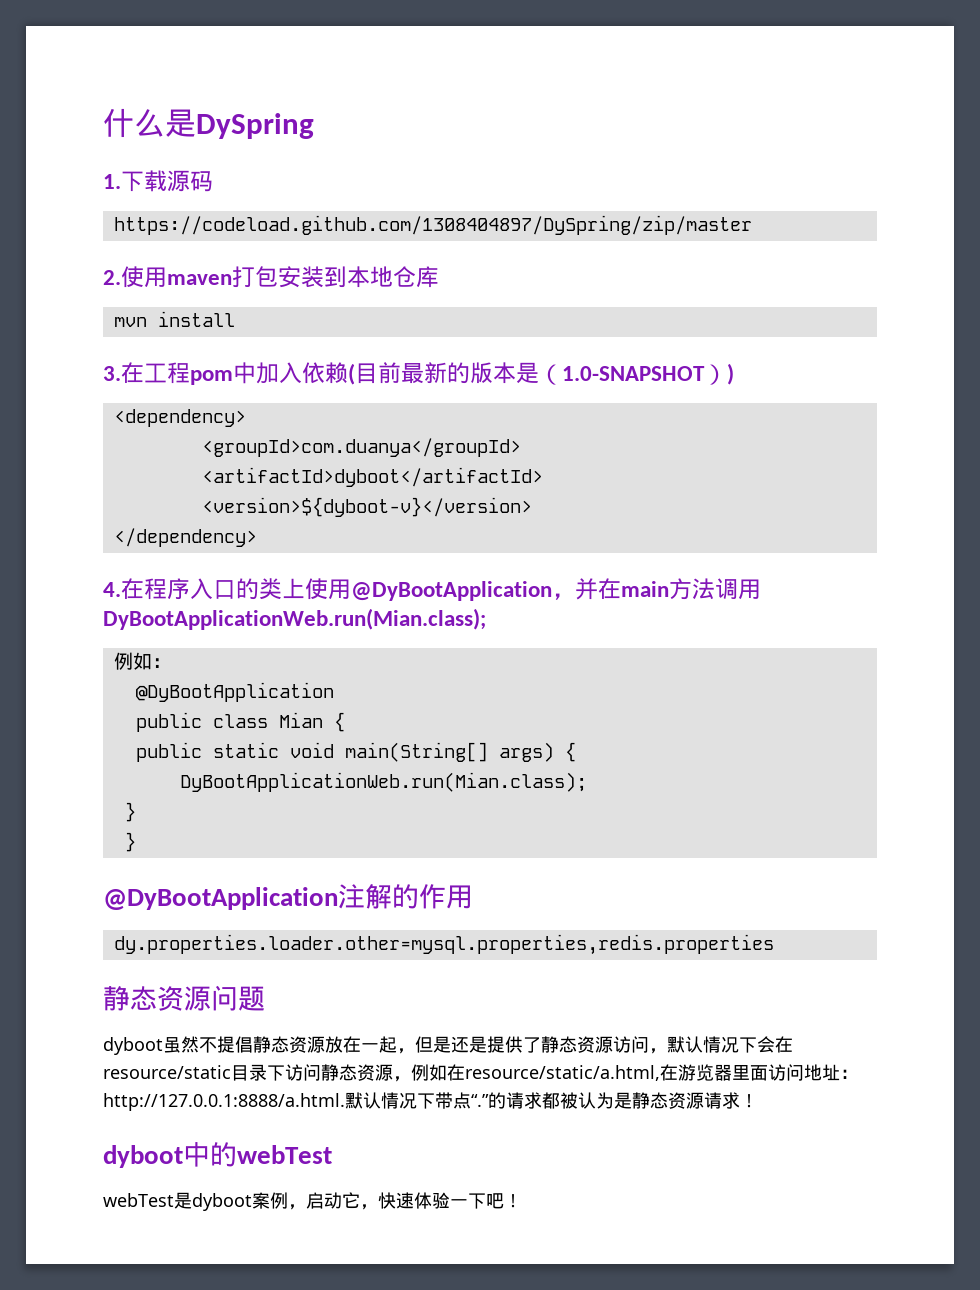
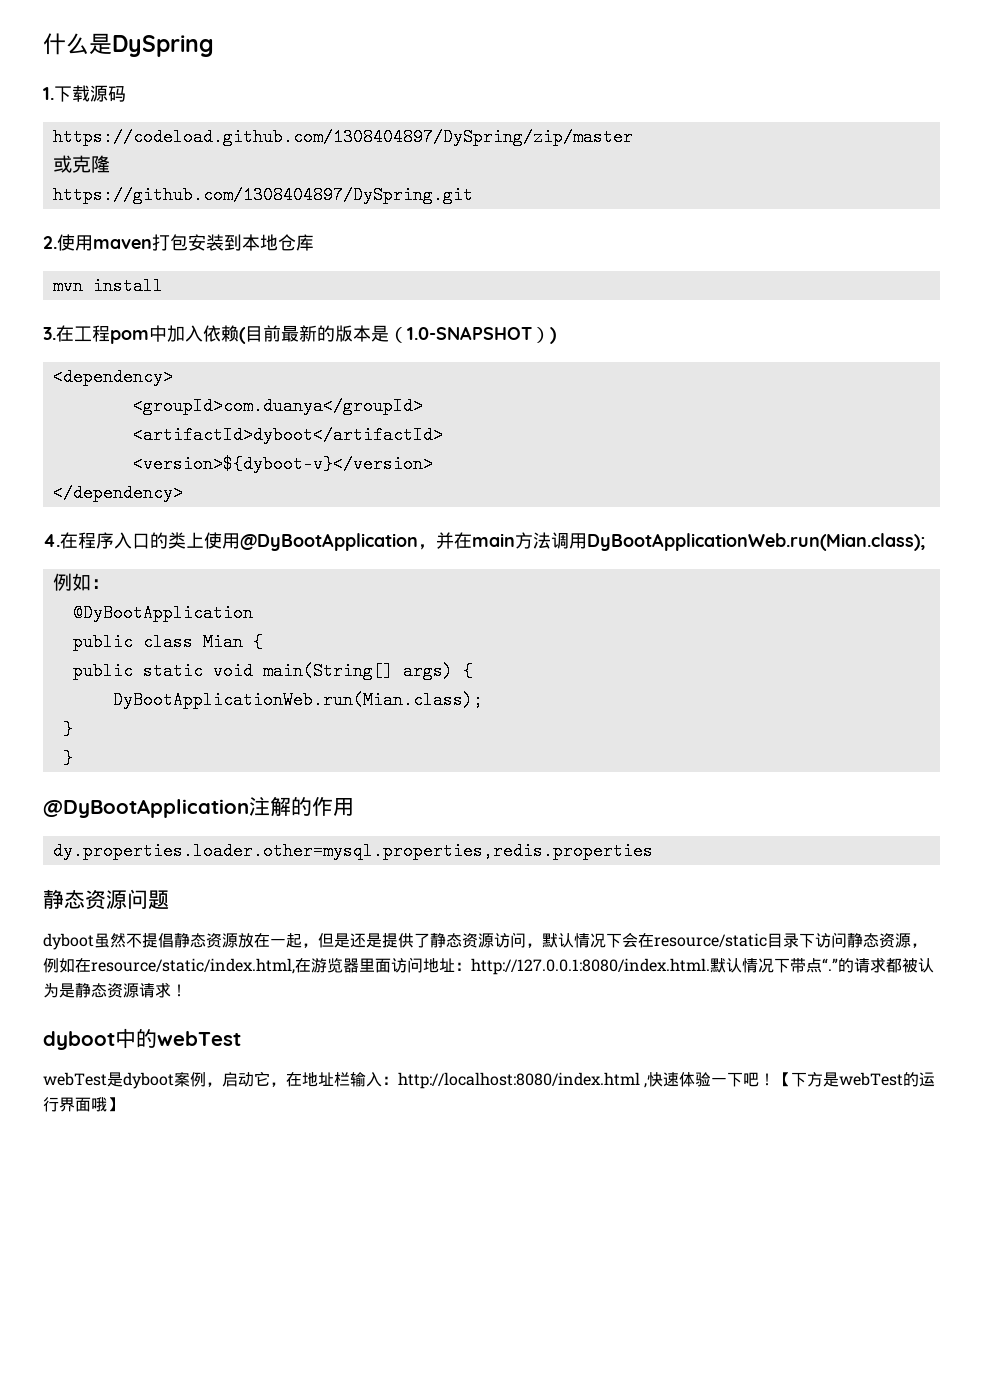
+ 或克隆
+ https://github.com/1308404897/DySpring.git
- dyboot虽然不提倡静态资源放在一起，但是还是提供了静态资源访问，默认情况下会在resource/static目录下访问静态资源，例如在resource/static/a.html,在游览器里面访问地址：http://127.0.0.1:8888/a.html.默认情况下带点“.”
+ dyboot虽然不提倡静态资源放在一起，但是还是提供了静态资源访问，默认情况下会在resource/static目录下访问静态资源，例如在resource/static/index.html,在游览器里面访问地址：http://127.0.0.1:8080/index.html.默认情况下带点“.”
- webTest是dyboot案例，启动它，快速体验一下吧！
+ webTest是dyboot案例，启动它，在地址栏输入：http://localhost:8080/index.html ,快速体验一下吧！【下方是webTest的运行界面哦】

